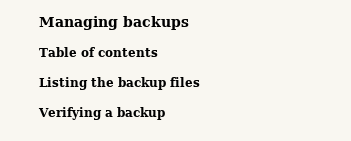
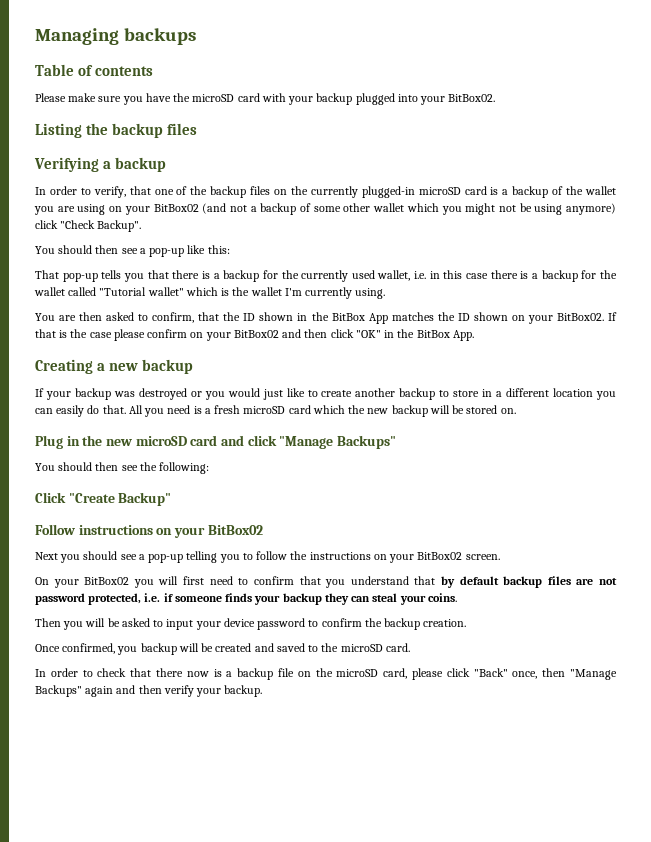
+ Please make sure you have the microSD card with your backup plugged into your BitBox02.
+ In order to verify, that one of the backup files on the currently plugged-in microSD card is a backup of the wallet you are using on your BitBox02 (and not a backup of some other wallet which you might not be using anymore) click "Check Backup".
+ You should then see a pop-up like this:
+ That pop-up tells you that there is a backup for the currently used wallet, i.e. in this case there is a backup for the wallet called "Tutorial wallet" which is the wallet I'm currently using.
+ You are then asked to confirm, that the ID shown in the BitBox App matches the ID shown on your BitBox02. If that is the case please confirm on your BitBox02 and then click "OK" in the BitBox App.
+ Creating a new backup
+ If your backup was destroyed or you would just like to create another backup to store in a different location you can easily do that. All you need is a fresh microSD card which the new backup will be stored on.
+ Plug in the new microSD card and click "Manage Backups"
+ You should then see the following:
+ Click "Create Backup"
+ Follow instructions on your BitBox02
+ Next you should see a pop-up telling you to follow the instructions on your BitBox02 screen.
+ On your BitBox02 you will first need to confirm that you understand that by default backup files are not password protected, i.e. if someone finds your backup they can steal your coins.
+ Then you will be asked to input your device password to confirm the backup creation.
+ Once confirmed, you backup will be created and saved to the microSD card.
+ In order to check that there now is a backup file on the microSD card, please click "Back" once, then "Manage Backups" again and then verify your backup.

